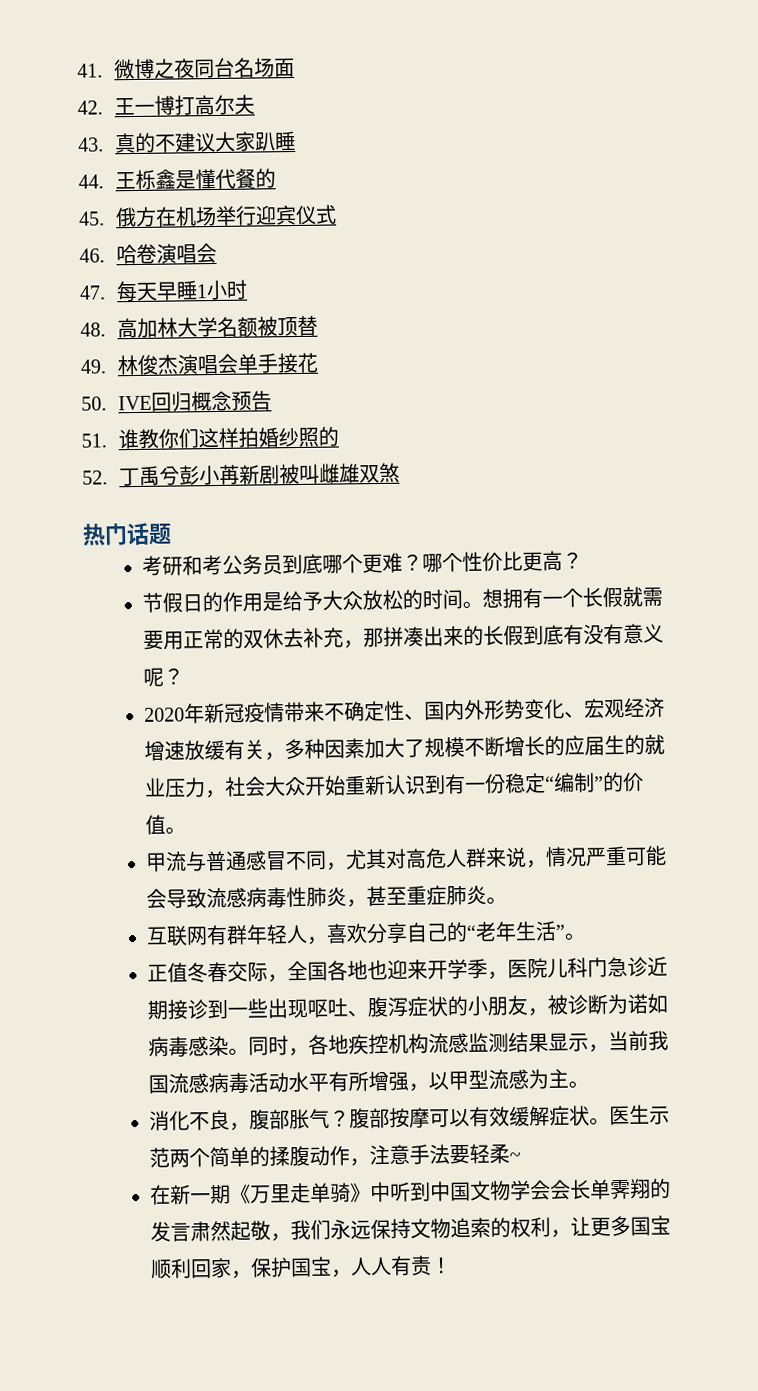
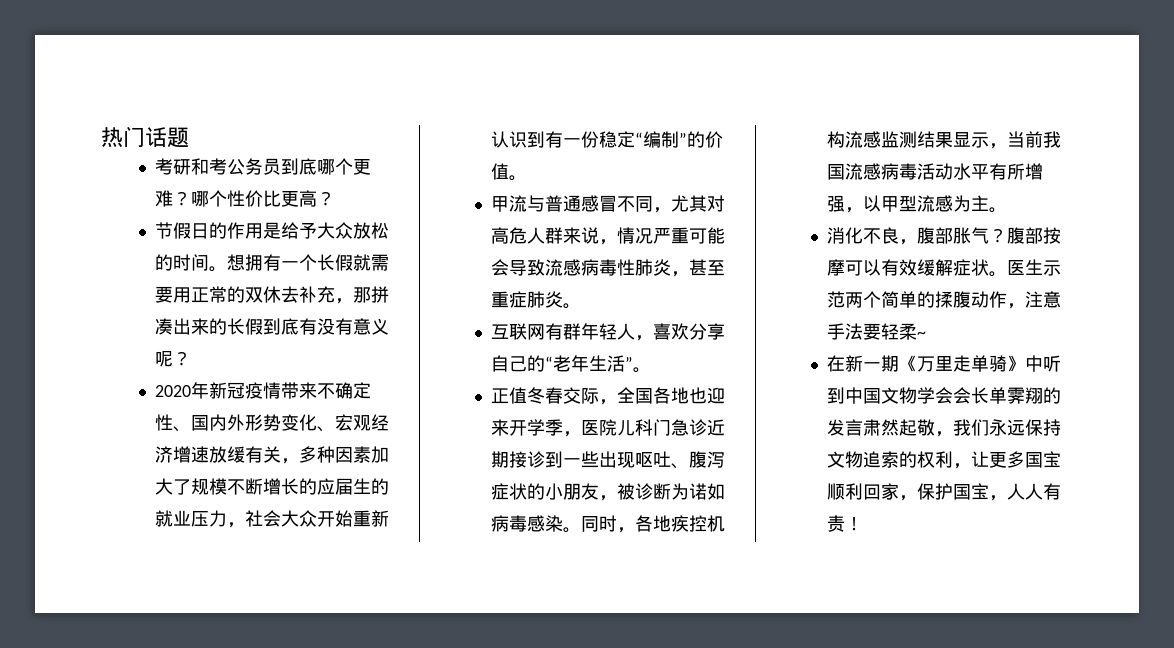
- 41.微博之夜同台名场面
- 42.王一博打高尔夫
- 43.真的不建议大家趴睡
- 44.王栎鑫是懂代餐的
- 45.俄方在机场举行迎宾仪式
- 46.哈卷演唱会
- 47.每天早睡1小时
- 48.高加林大学名额被顶替
- 49.林俊杰演唱会单手接花
- 50. IVE回归概念预告
- 51.谁教你们这样拍婚纱照的
- 52.丁禹兮彭小苒新剧被叫雌雄双煞

